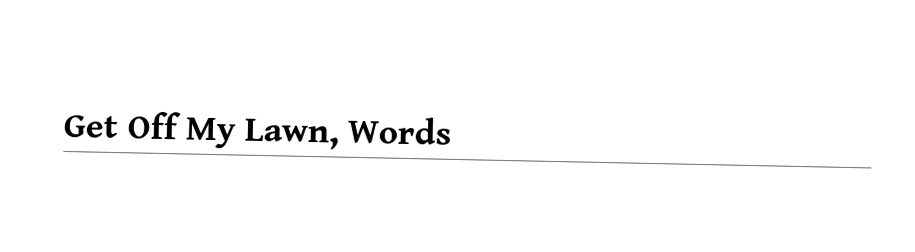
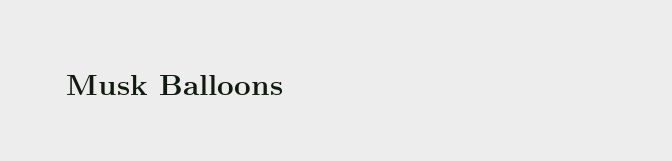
- Get Off My Lawn, Words
+ Musk Balloons

